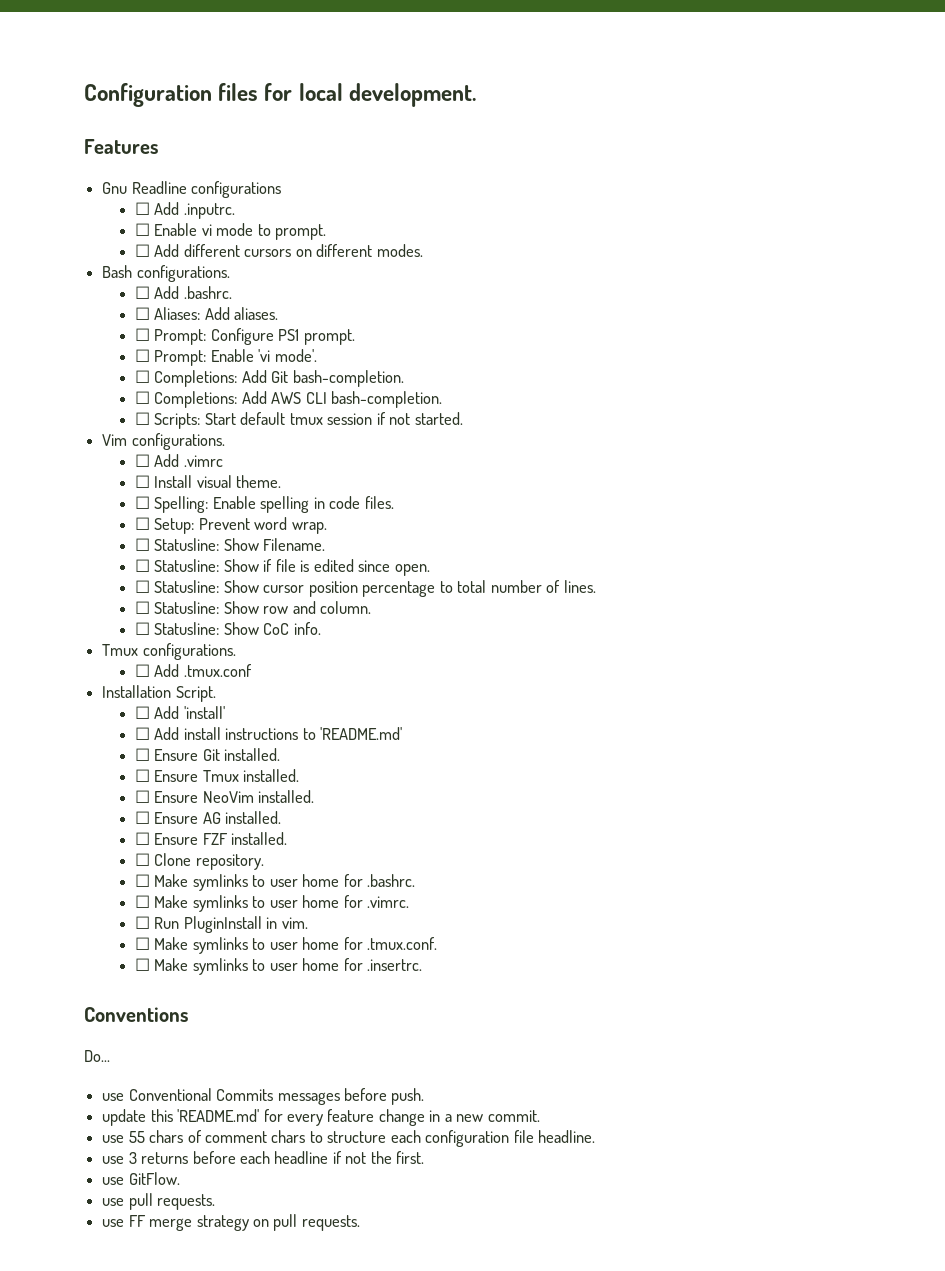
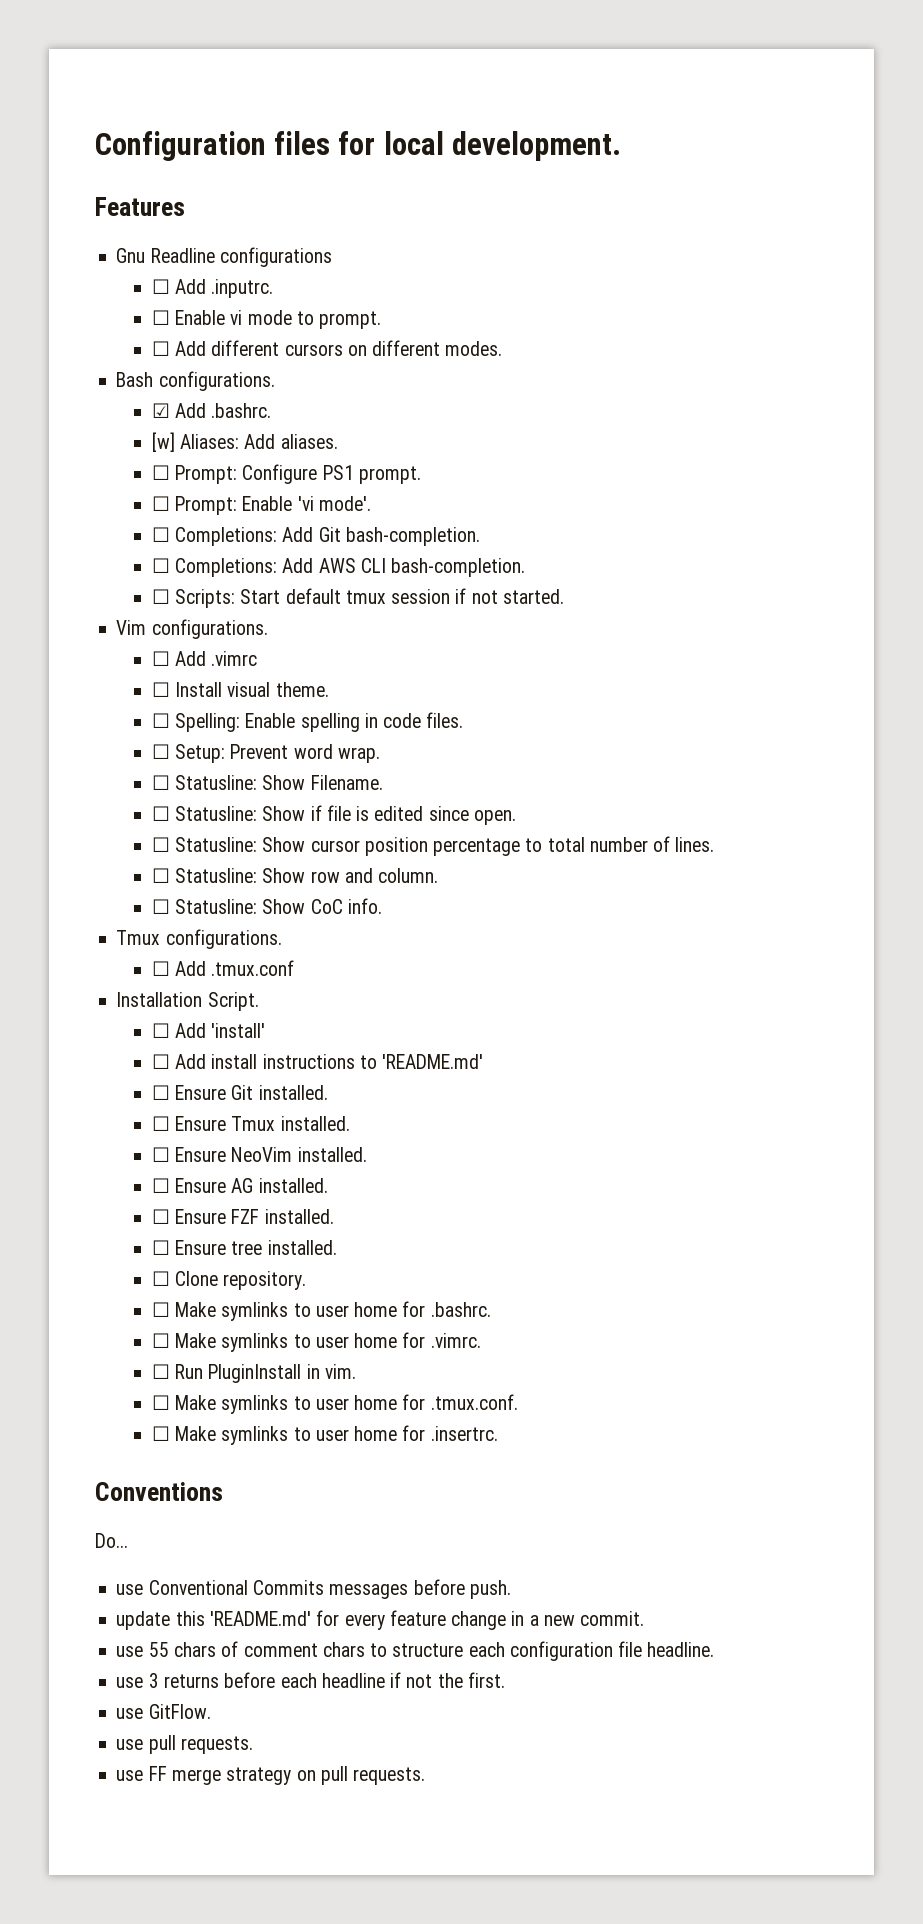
- ☐ Add .bashrc.
+ ☑ Add .bashrc.
- ☐ Aliases: Add aliases.
+ [w] Aliases: Add aliases.
+ ☐ Ensure tree installed.

